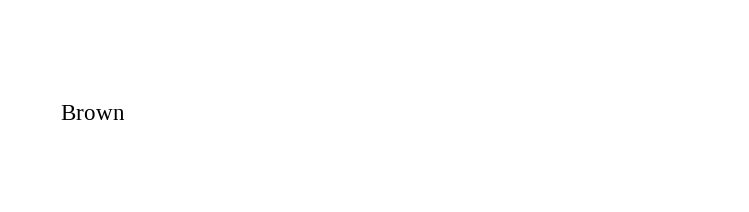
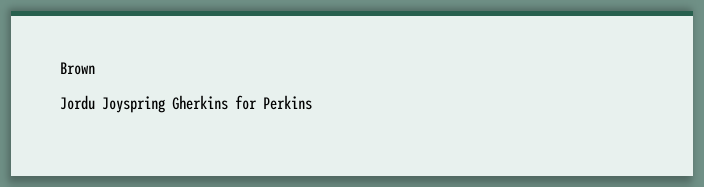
+ Jordu Joyspring Gherkins for Perkins

